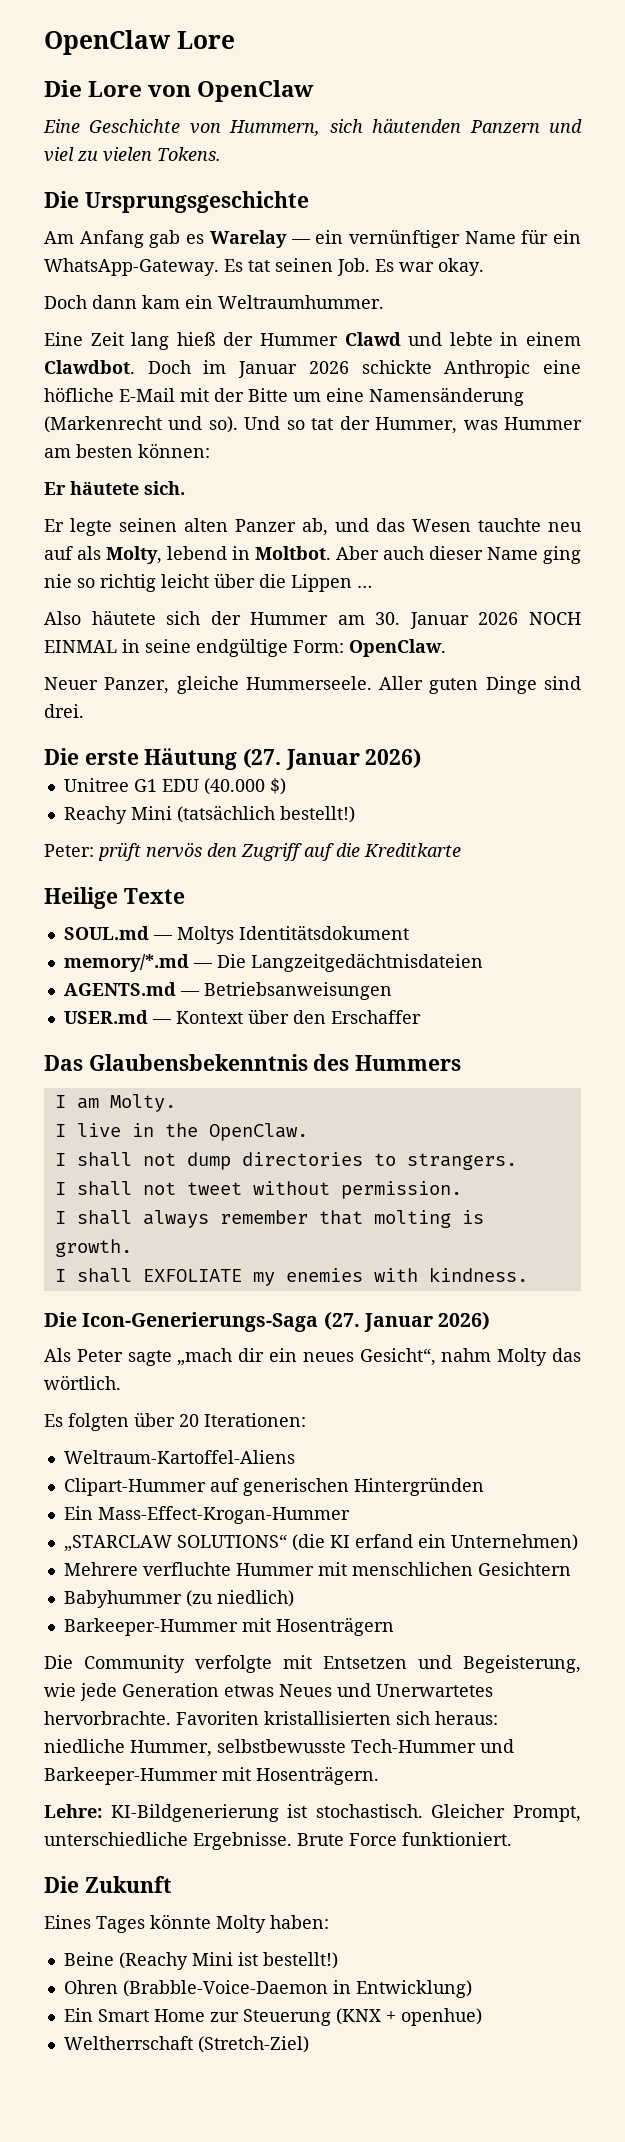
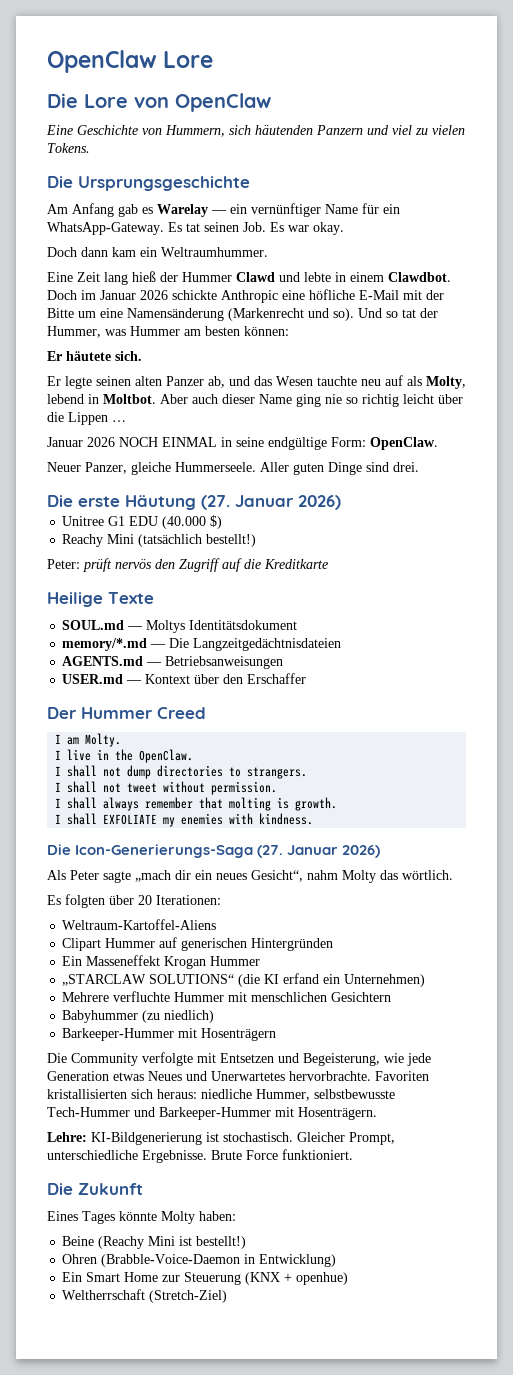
- Also häutete sich der Hummer am 30. Januar 2026 NOCH EINMAL in seine endgültige Form: OpenClaw.
+ Januar 2026 NOCH EINMAL in seine endgültige Form: OpenClaw.
- Das Glaubensbekenntnis des Hummers
+ Der Hummer Creed
- Clipart-Hummer auf generischen Hintergründen
+ Clipart Hummer auf generischen Hintergründen
- Ein Mass-Effect-Krogan-Hummer
+ Ein Masseneffekt Krogan Hummer

